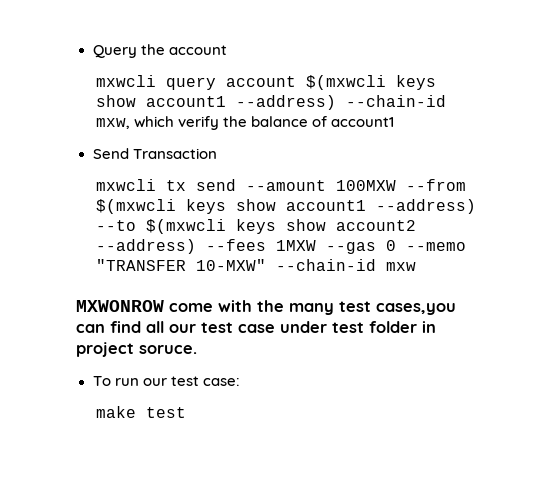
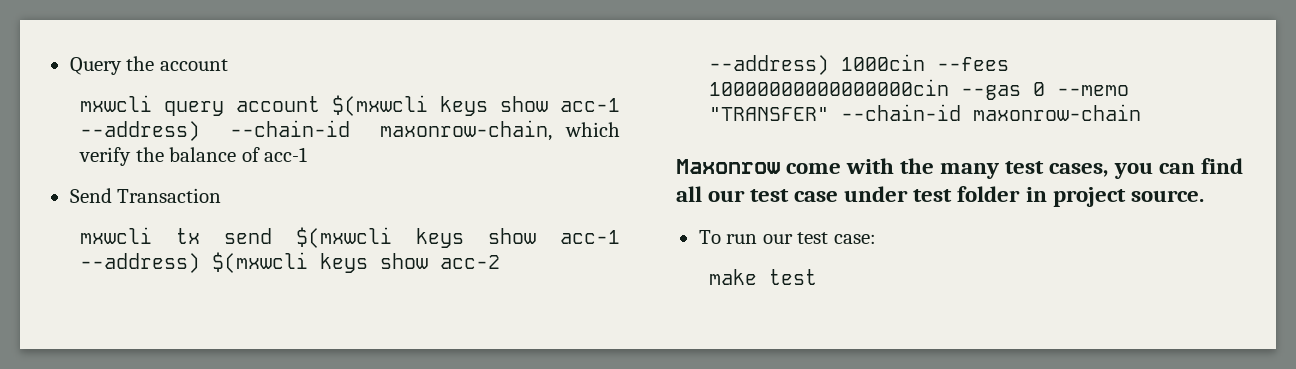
- mxwcli query account $(mxwcli keys show account1 --address) --chain-id mxw, which verify the balance of account1
+ mxwcli query account $(mxwcli keys show acc-1 --address) --chain-id maxonrow-chain, which verify the balance of acc-1
- mxwcli tx send --amount 100MXW --from $(mxwcli keys show account1 --address) --to $(mxwcli keys show account2 --address) --fees 1MXW --gas 0 --memo "TRANSFER 10-MXW" --chain-id mxw
- MXWONROW come with the many test cases,you can find all our test case under test folder in project soruce.
+ mxwcli tx send $(mxwcli keys show acc-1 --address) $(mxwcli keys show acc-2 --address) 1000cin --fees 10000000000000000cin --gas 0 --memo "TRANSFER" --chain-id maxonrow-chain
+ Maxonrow come with the many test cases, you can find all our test case under test folder in project source.

